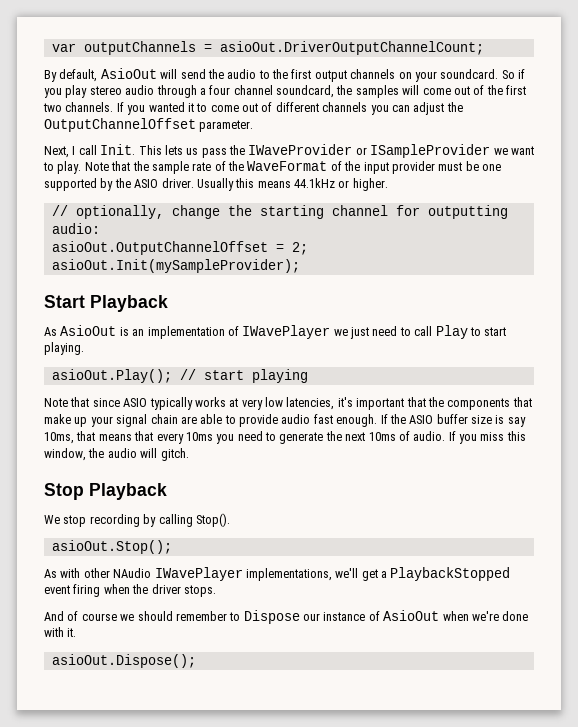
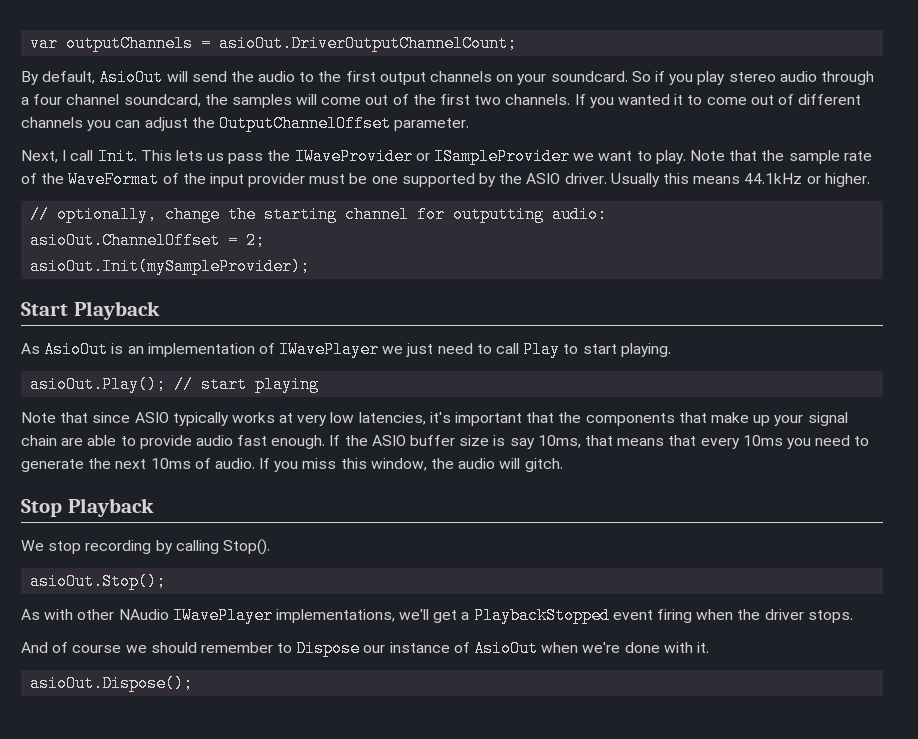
- asioOut.OutputChannelOffset = 2;
+ asioOut.ChannelOffset = 2;

